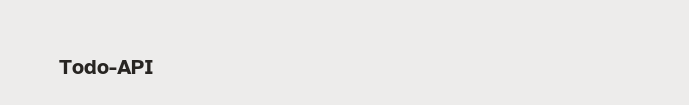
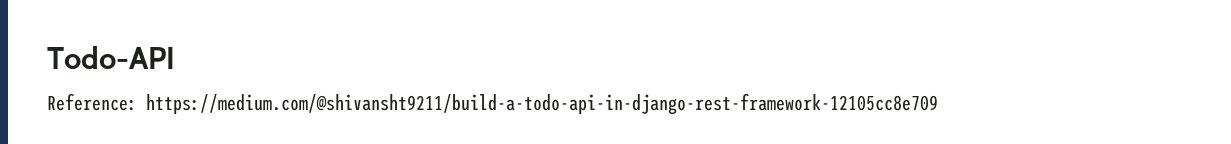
+ Reference: https://medium.com/@shivansht9211/build-a-todo-api-in-django-rest-framework-12105cc8e709

